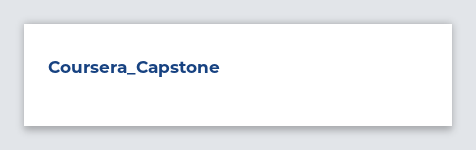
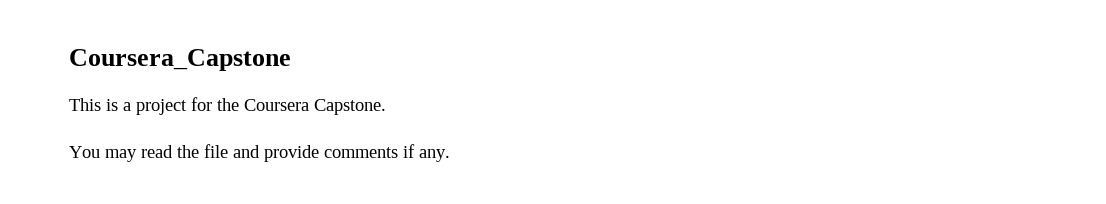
+ This is a project for the Coursera Capstone.
+ You may read the file and provide comments if any.

